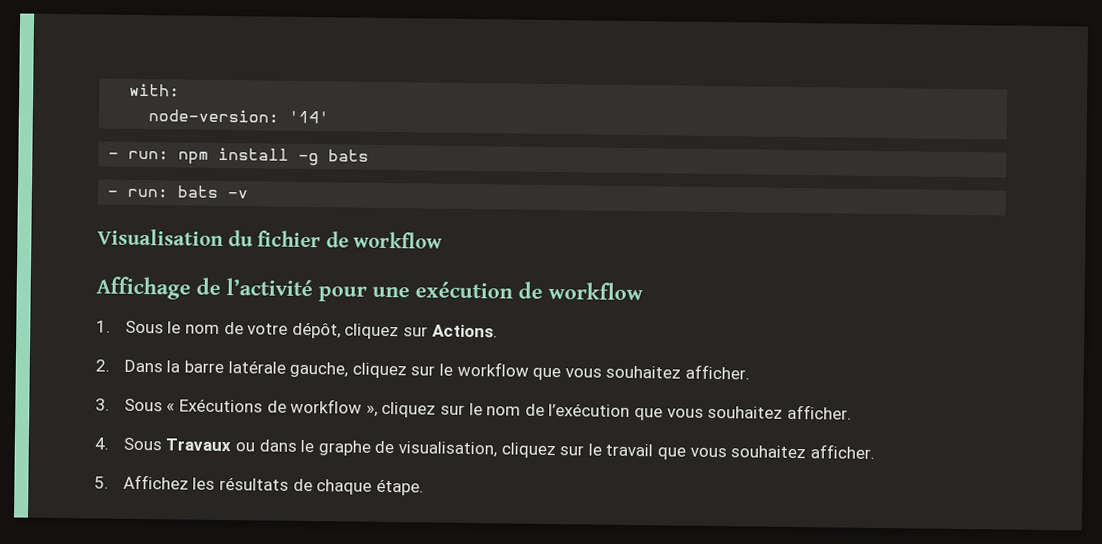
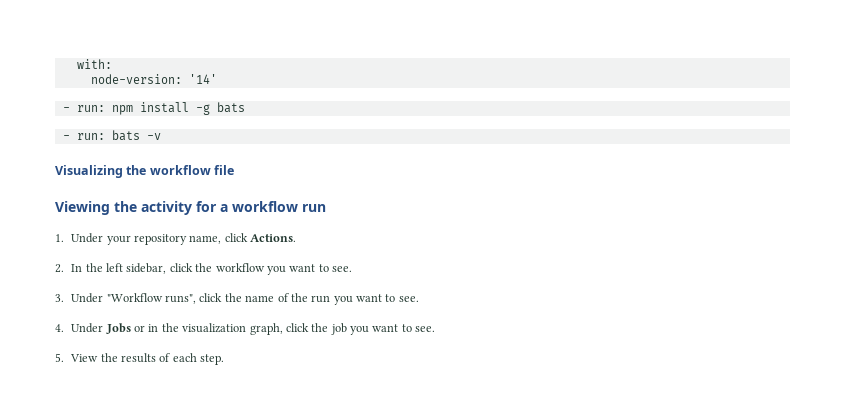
- Visualisation du fichier de workflow
- Affichage de l’activité pour une exécution de workflow
+ Visualizing the workflow file
+ Viewing the activity for a workflow run
- 1. Sous le nom de votre dépôt, cliquez sur Actions.
- 2. Dans la barre latérale gauche, cliquez sur le workflow que vous souhaitez afficher.
- 3. Sous « Exécutions de workflow », cliquez sur le nom de l’exécution que vous souhaitez afficher.
- 4. Sous Travaux ou dans le graphe de visualisation, cliquez sur le travail que vous souhaitez afficher.
- 5. Affichez les résultats de chaque étape.
+ 1. Under your repository name, click Actions.
+ 2. In the left sidebar, click the workflow you want to see.
+ 3. Under "Workflow runs", click the name of the run you want to see.
+ 4. Under Jobs or in the visualization graph, click the job you want to see.
+ 5. View the results of each step.

